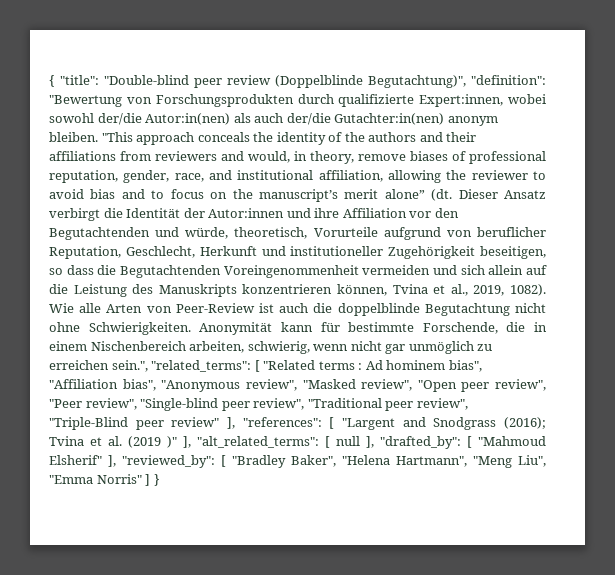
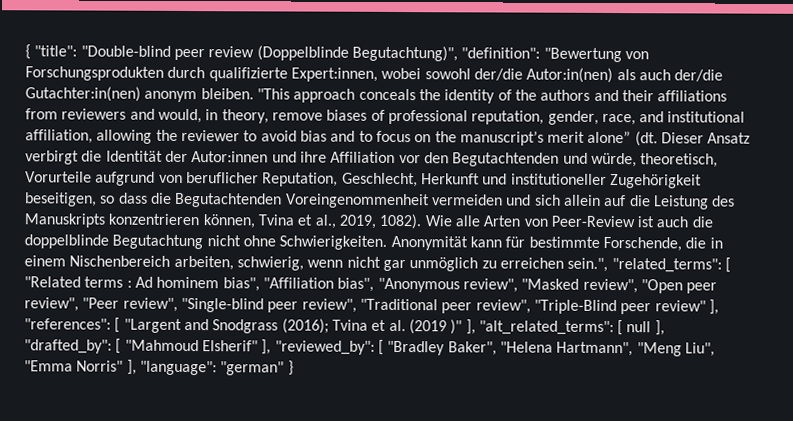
- [ "Bradley Baker", "Helena Hartmann", "Meng Liu", "Emma Norris" ] }
+ [ "Bradley Baker", "Helena Hartmann", "Meng Liu", "Emma Norris" ], "language": "german" }

